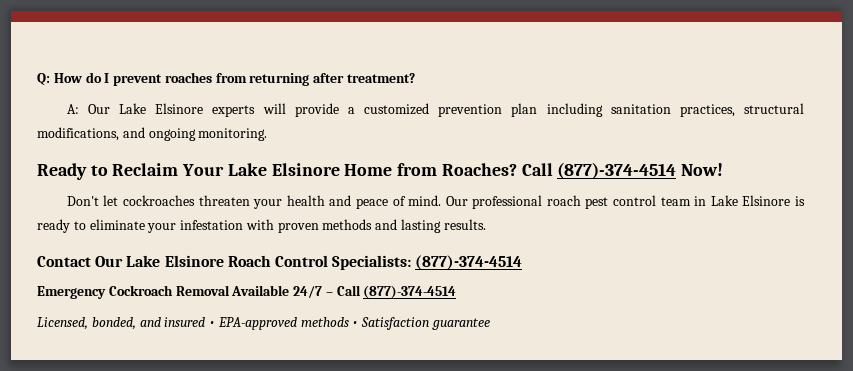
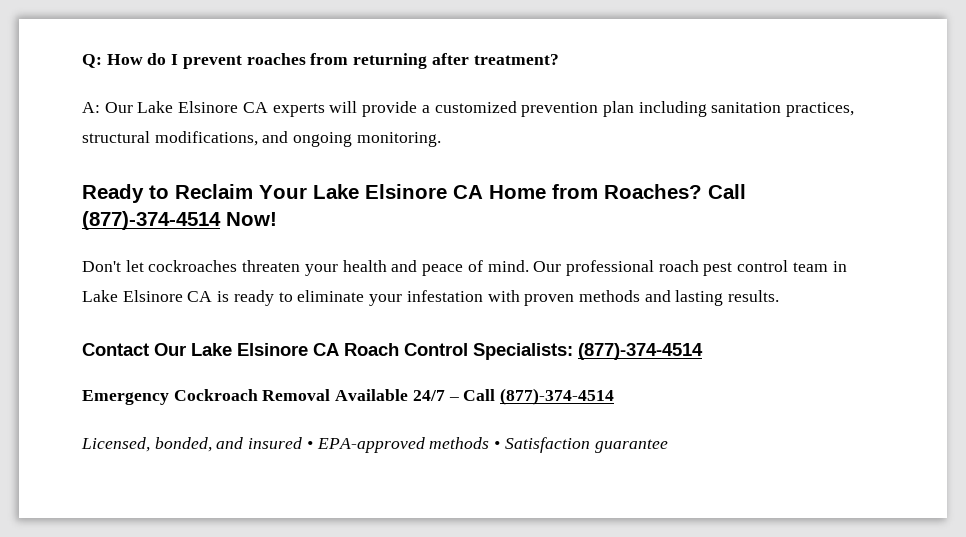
- A: Our Lake Elsinore experts will provide a customized prevention plan including sanitation practices, structural modifications, and ongoing monitoring.
+ A: Our Lake Elsinore CA experts will provide a customized prevention plan including sanitation practices, structural modifications, and ongoing monitoring.
- Ready to Reclaim Your Lake Elsinore Home from Roaches?
+ Ready to Reclaim Your Lake Elsinore CA Home from Roaches?
- Our professional roach pest control team in Lake Elsinore is ready to eliminate your infestation with proven methods and lasting results.
+ Our professional roach pest control team in Lake Elsinore CA is ready to eliminate your infestation with proven methods and lasting results.
- Contact Our Lake Elsinore Roach Control Specialists: (877)-374-4514
+ Contact Our Lake Elsinore CA Roach Control Specialists: (877)-374-4514

